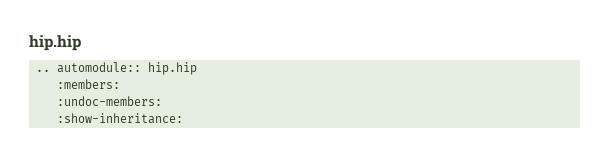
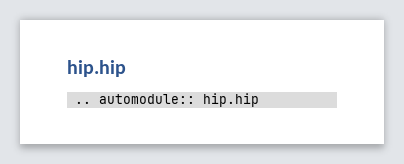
- :members:
- :undoc-members:
- :show-inheritance:

